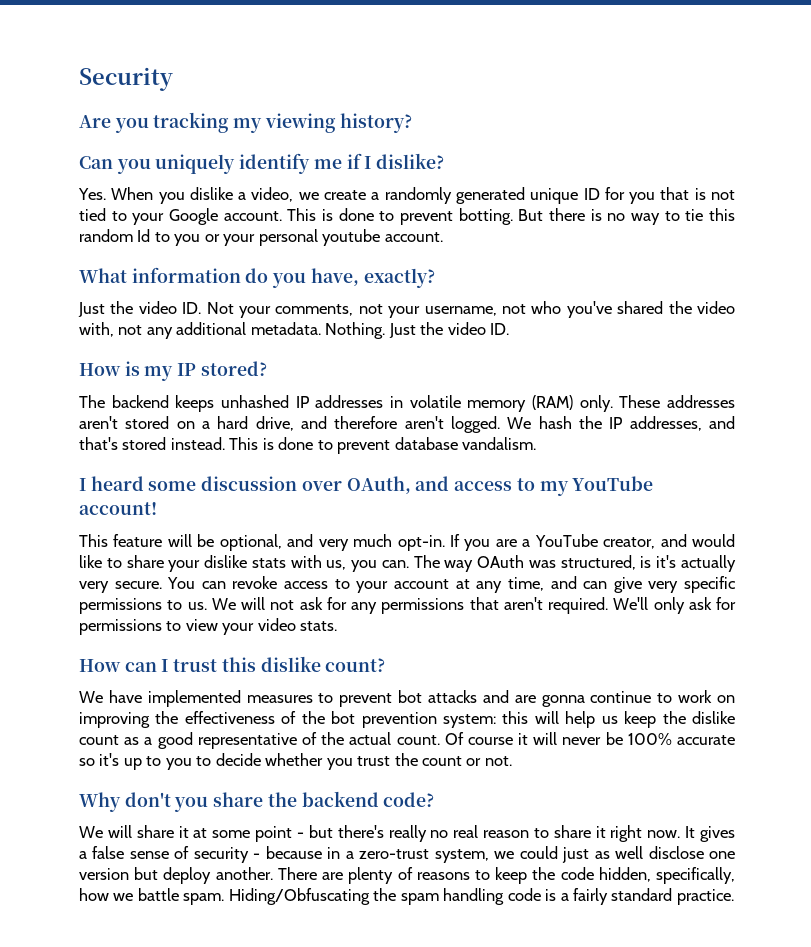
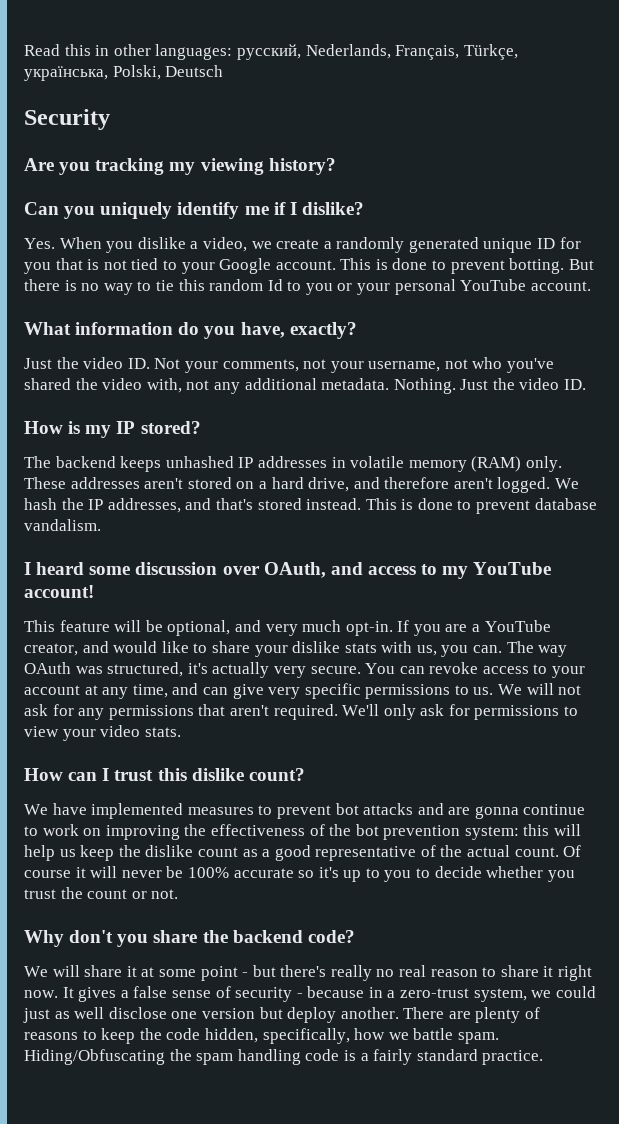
+ Read this in other languages: русский, Nederlands, Français, Türkçe, українська, Polski, Deutsch
- But there is no way to tie this random Id to you or your personal youtube account.
+ But there is no way to tie this random Id to you or your personal YouTube account.
- The way OAuth was structured, is it's actually very secure.
+ The way OAuth was structured, it's actually very secure.

